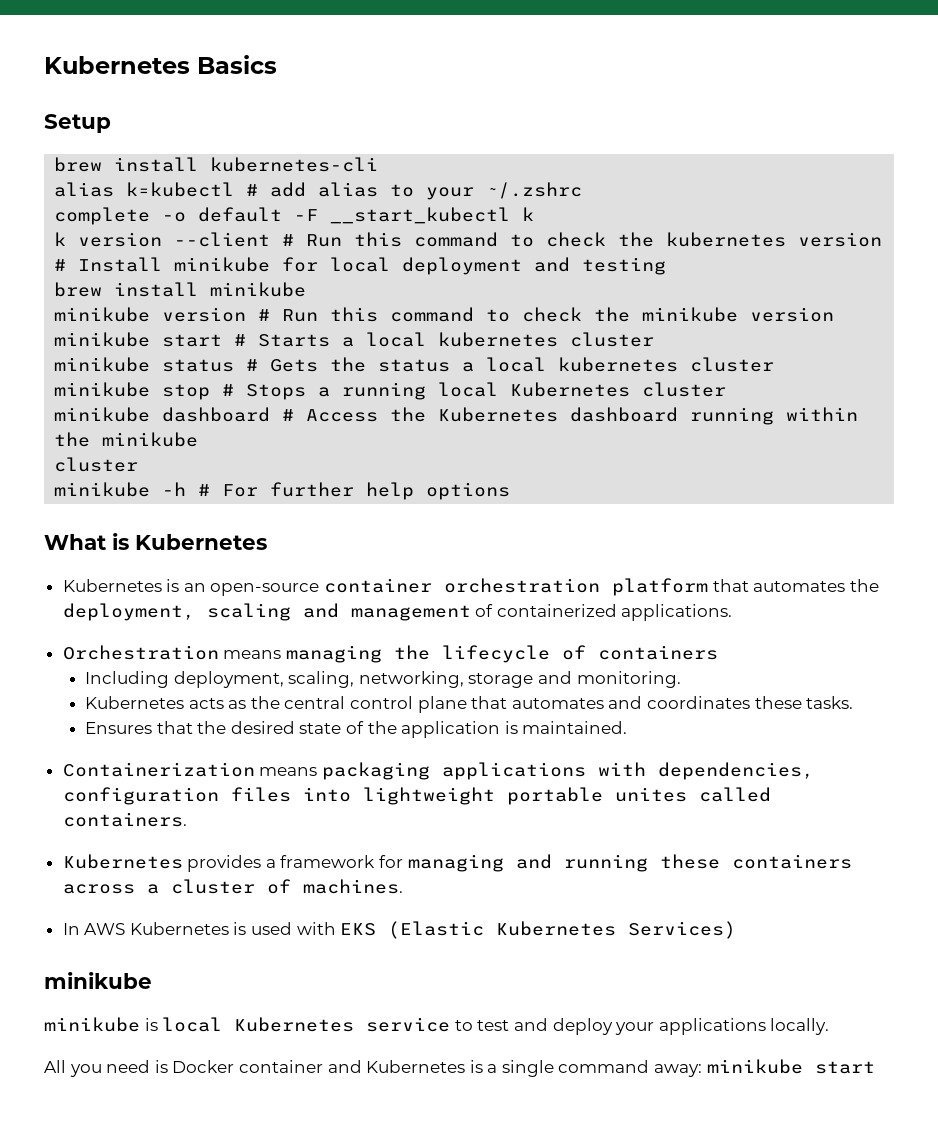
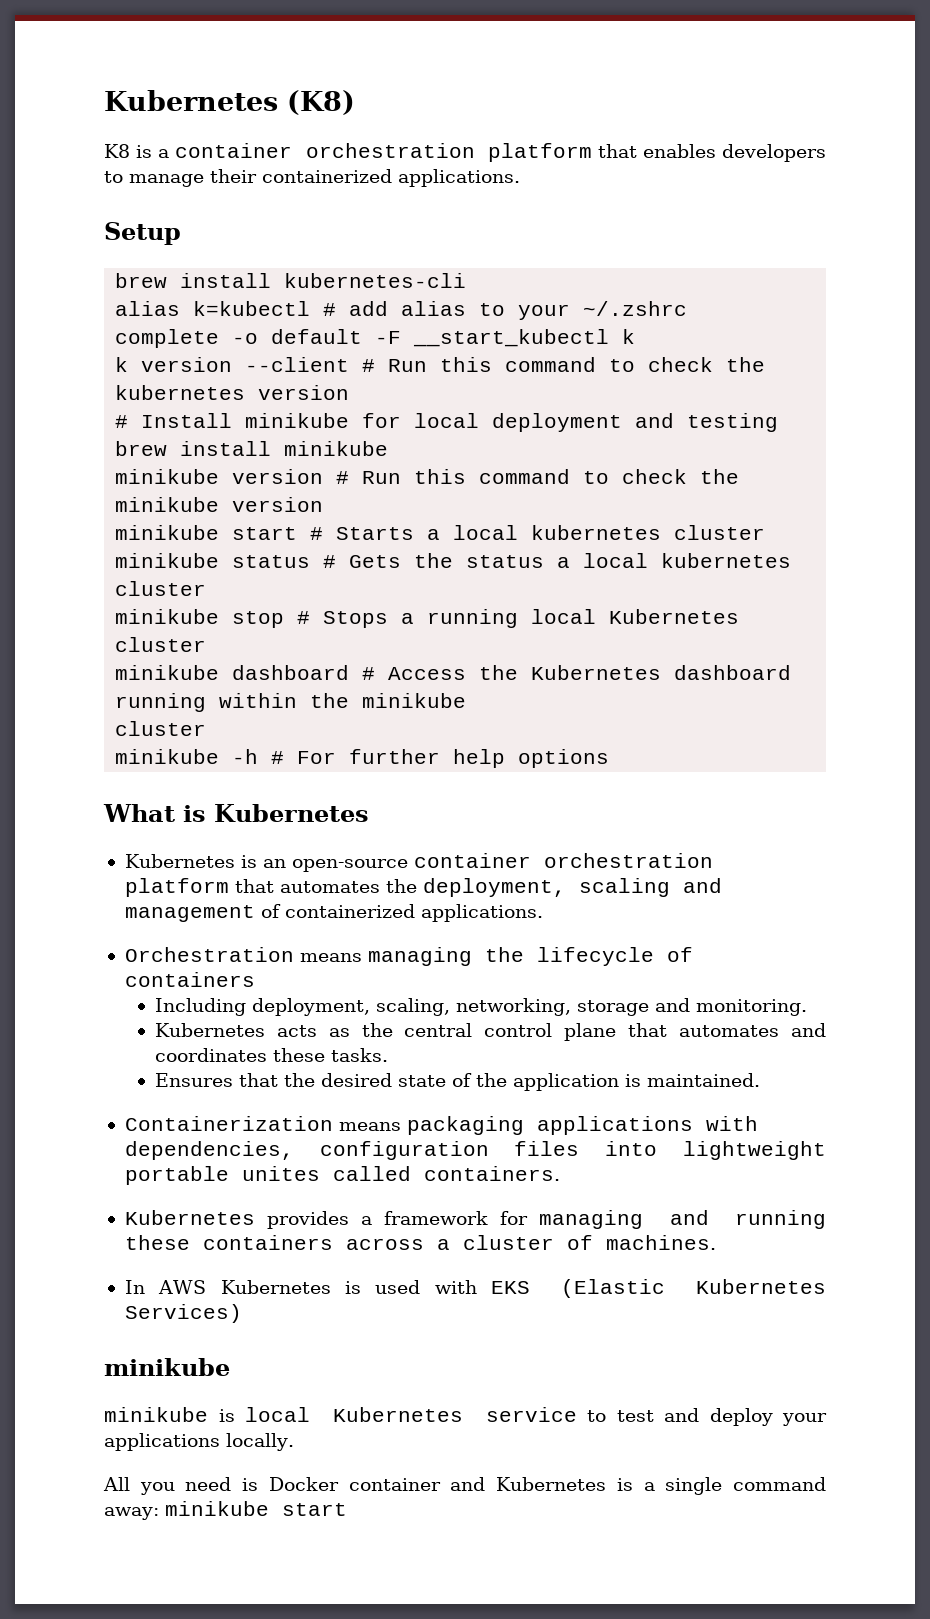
- Kubernetes Basics
+ Kubernetes (K8)
+ K8 is a container orchestration platform that enables developers to manage their containerized applications.

